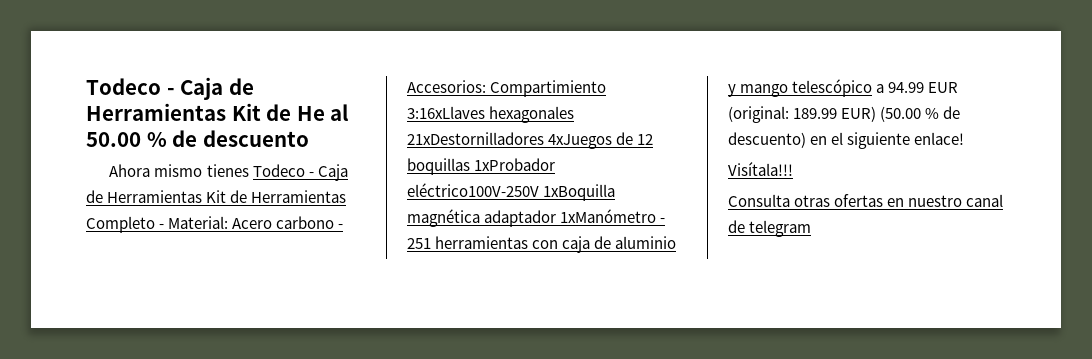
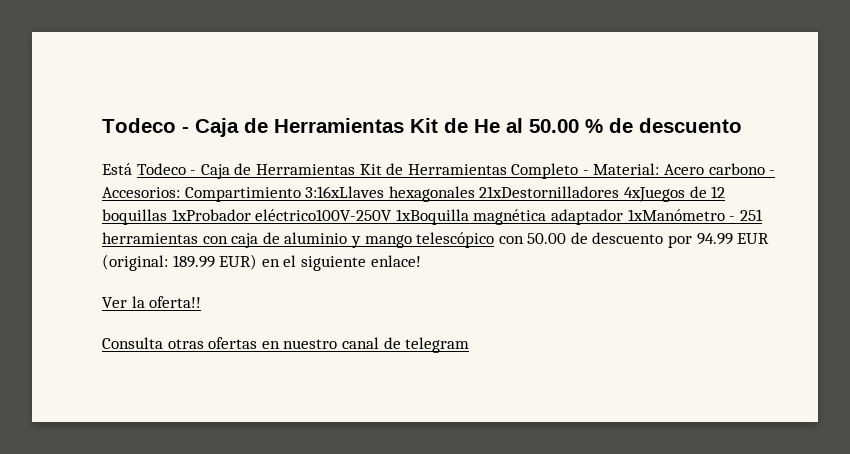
- Ahora mismo tienes Todeco - Caja de Herramientas Kit de Herramientas Completo - Material: Acero carbono - Accesorios: Compartimiento 3:16xLlaves hexagonales 21xDestornilladores 4xJuegos de 12 boquillas 1xProbador eléctrico100V-250V 1xBoquilla magnética adaptador 1xManómetro - 251 herramientas con caja de aluminio y mango telescópico a 94.99 EUR (original: 189.99 EUR) (50.00 % de descuento) en el siguiente enlace!
+ Está Todeco - Caja de Herramientas Kit de Herramientas Completo - Material: Acero carbono - Accesorios: Compartimiento 3:16xLlaves hexagonales 21xDestornilladores 4xJuegos de 12 boquillas 1xProbador eléctrico100V-250V 1xBoquilla magnética adaptador 1xManómetro - 251 herramientas con caja de aluminio y mango telescópico con 50.00 de descuento por 94.99 EUR (original: 189.99 EUR) en el siguiente enlace!
- Visítala!!!
+ Ver la oferta!!

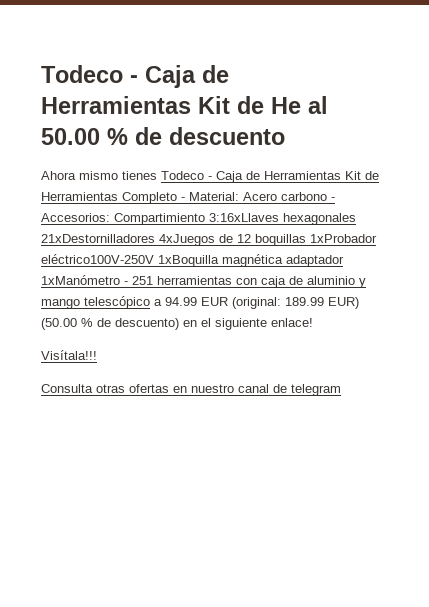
- Está Todeco - Caja de Herramientas Kit de Herramientas Completo - Material: Acero carbono - Accesorios: Compartimiento 3:16xLlaves hexagonales 21xDestornilladores 4xJuegos de 12 boquillas 1xProbador eléctrico100V-250V 1xBoquilla magnética adaptador 1xManómetro - 251 herramientas con caja de aluminio y mango telescópico con 50.00 de descuento por 94.99 EUR (original: 189.99 EUR) en el siguiente enlace!
+ Ahora mismo tienes Todeco - Caja de Herramientas Kit de Herramientas Completo - Material: Acero carbono - Accesorios: Compartimiento 3:16xLlaves hexagonales 21xDestornilladores 4xJuegos de 12 boquillas 1xProbador eléctrico100V-250V 1xBoquilla magnética adaptador 1xManómetro - 251 herramientas con caja de aluminio y mango telescópico a 94.99 EUR (original: 189.99 EUR) (50.00 % de descuento) en el siguiente enlace!
- Ver la oferta!!
+ Visítala!!!

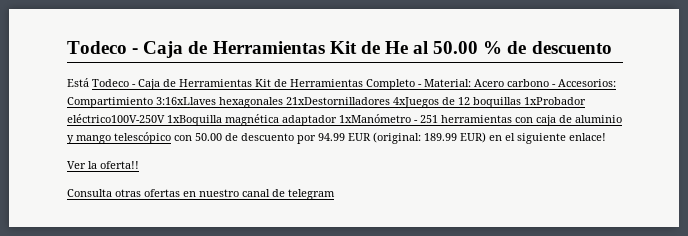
- Ahora mismo tienes Todeco - Caja de Herramientas Kit de Herramientas Completo - Material: Acero carbono - Accesorios: Compartimiento 3:16xLlaves hexagonales 21xDestornilladores 4xJuegos de 12 boquillas 1xProbador eléctrico100V-250V 1xBoquilla magnética adaptador 1xManómetro - 251 herramientas con caja de aluminio y mango telescópico a 94.99 EUR (original: 189.99 EUR) (50.00 % de descuento) en el siguiente enlace!
+ Está Todeco - Caja de Herramientas Kit de Herramientas Completo - Material: Acero carbono - Accesorios: Compartimiento 3:16xLlaves hexagonales 21xDestornilladores 4xJuegos de 12 boquillas 1xProbador eléctrico100V-250V 1xBoquilla magnética adaptador 1xManómetro - 251 herramientas con caja de aluminio y mango telescópico con 50.00 de descuento por 94.99 EUR (original: 189.99 EUR) en el siguiente enlace!
- Visítala!!!
+ Ver la oferta!!

